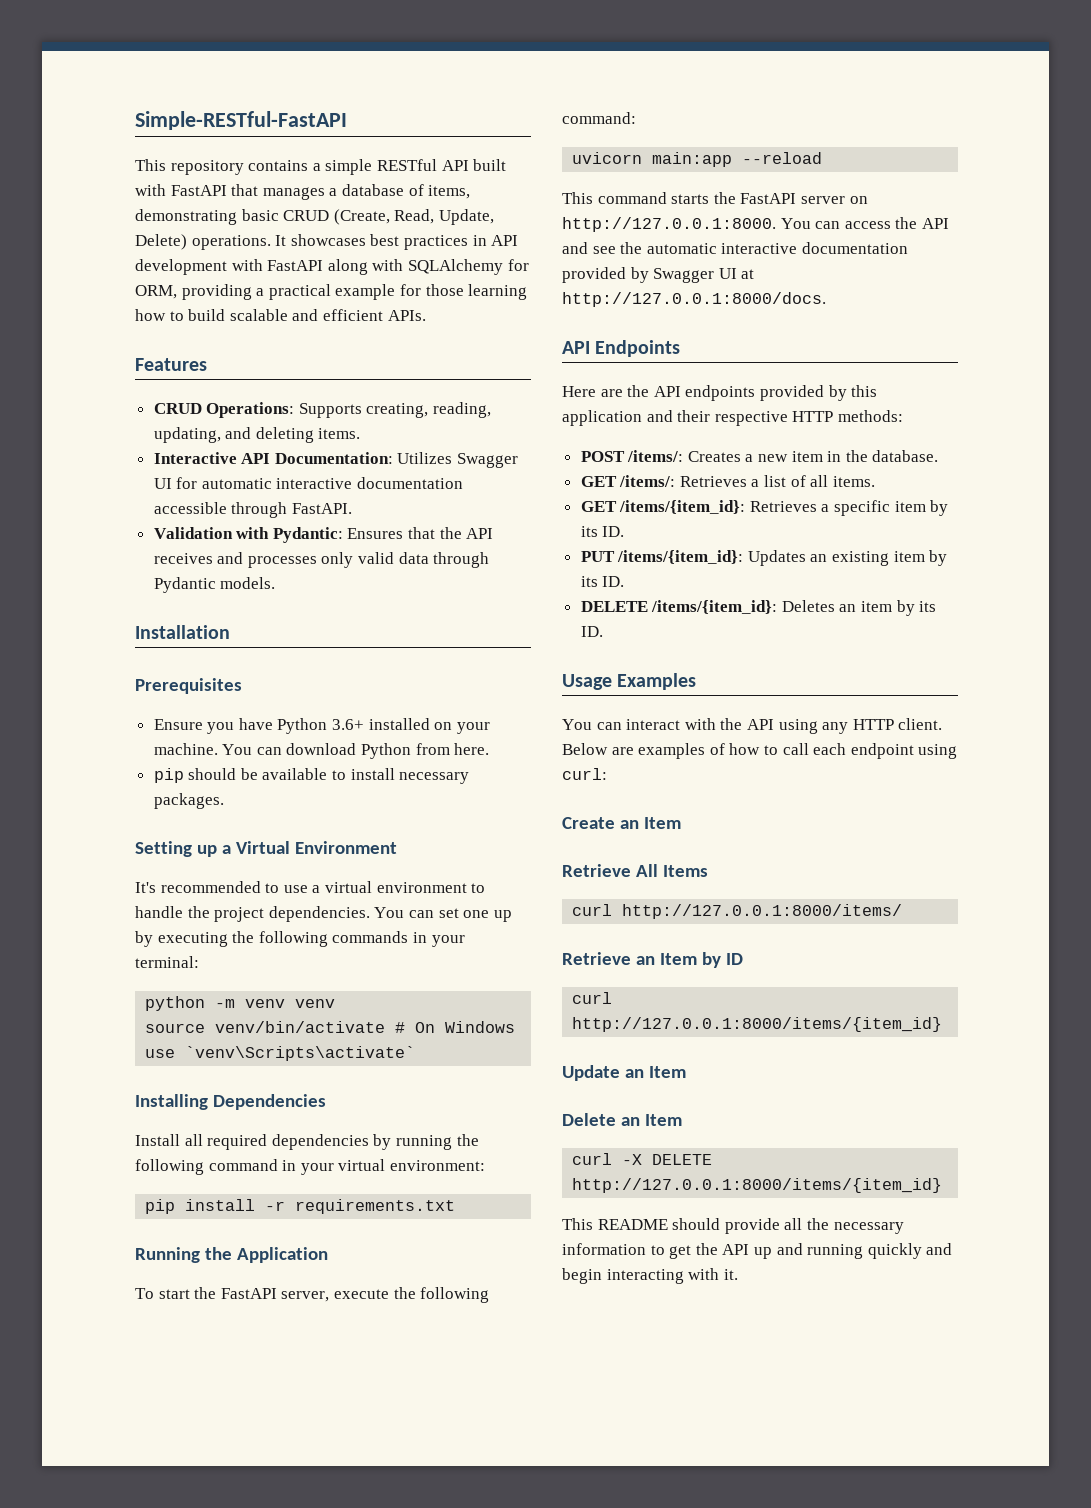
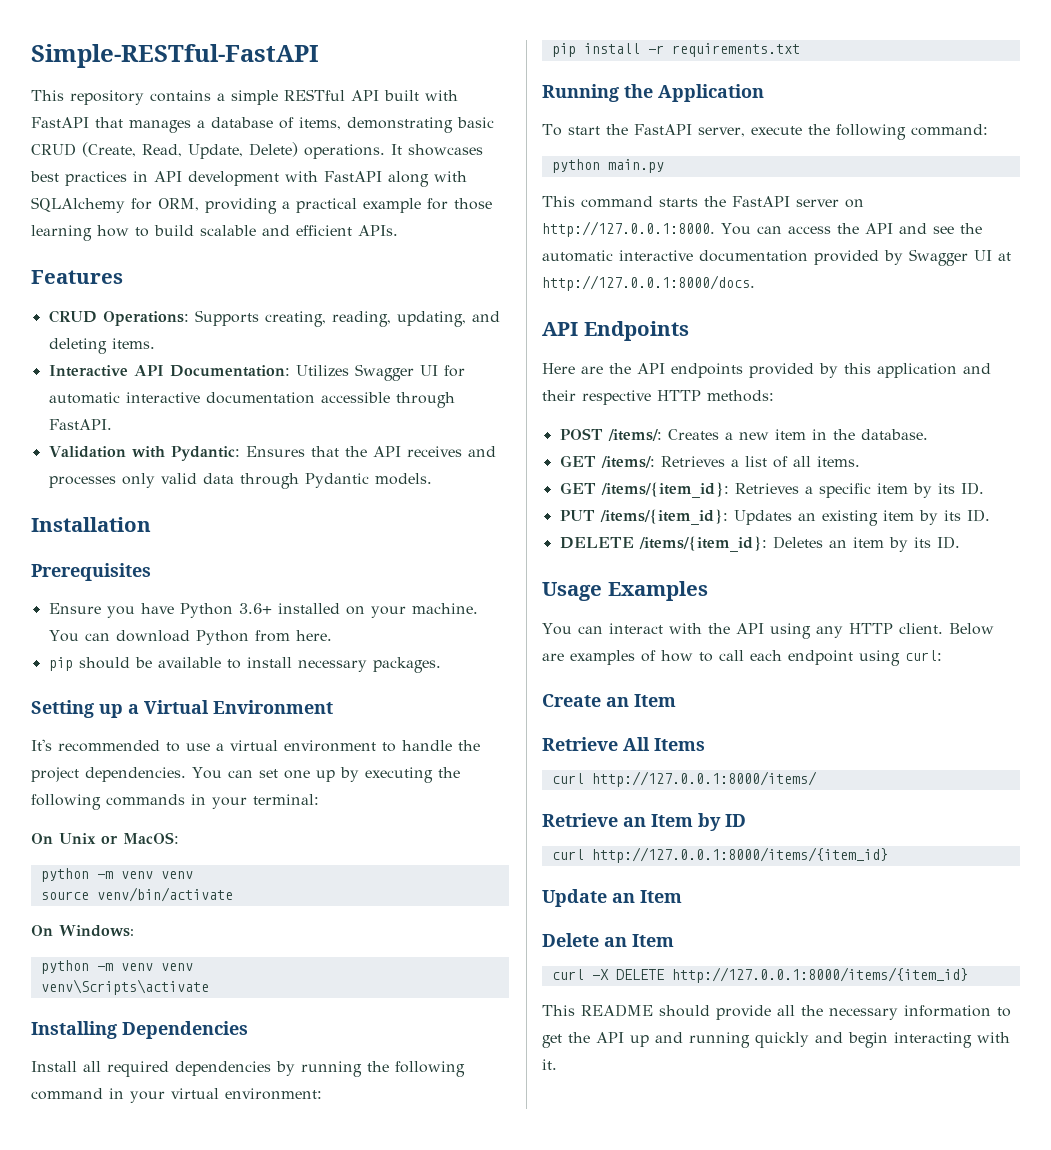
+ On Unix or MacOS:
- source venv/bin/activate # On Windows use `venv\Scripts\activate`
+ source venv/bin/activate
+ On Windows:
+ python -m venv venv
+ venv\Scripts\activate
- uvicorn main:app --reload
+ python main.py

